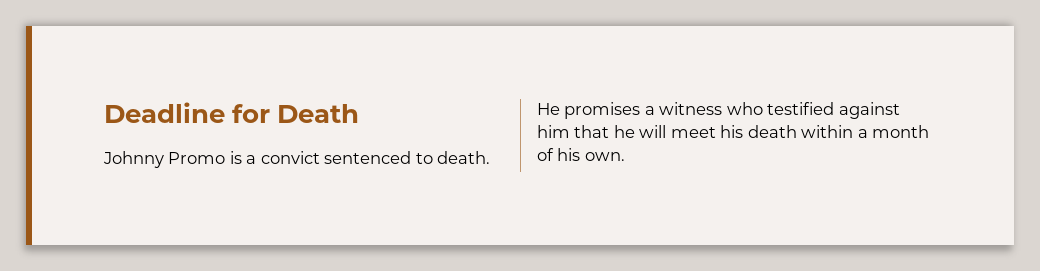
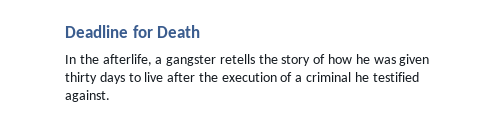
- Johnny Promo is a convict sentenced to death. He promises a witness who testified against him that he will meet his death within a month of his own.
+ In the afterlife, a gangster retells the story of how he was given thirty days to live after the execution of a criminal he testified against.

